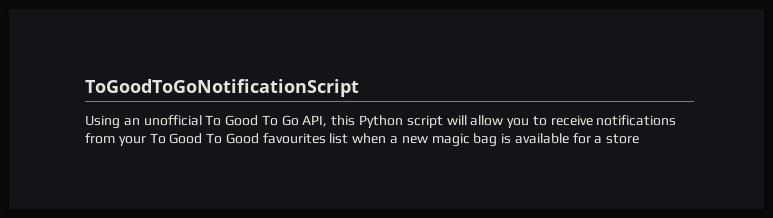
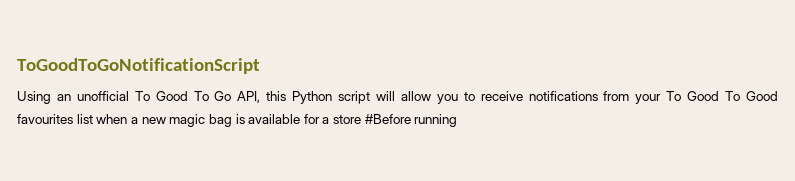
- Using an unofficial To Good To Go API, this Python script will allow you to receive notifications from your To Good To Good favourites list when a new magic bag is available for a store
+ Using an unofficial To Good To Go API, this Python script will allow you to receive notifications from your To Good To Good favourites list when a new magic bag is available for a store #Before running

